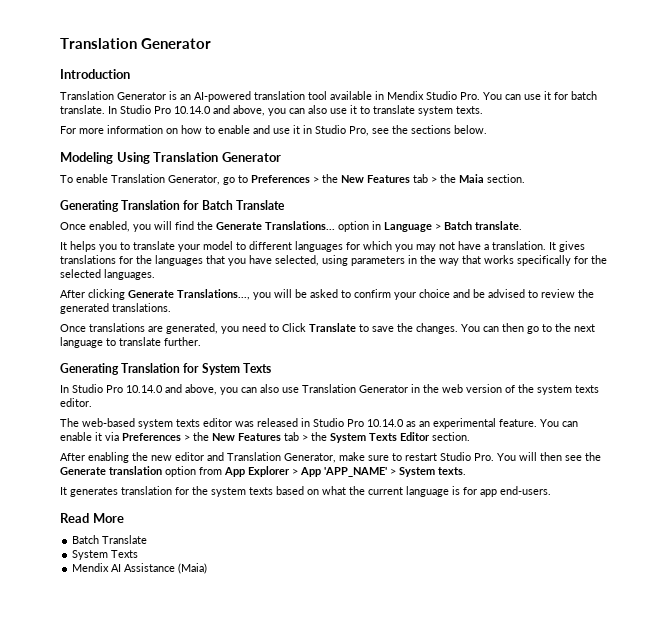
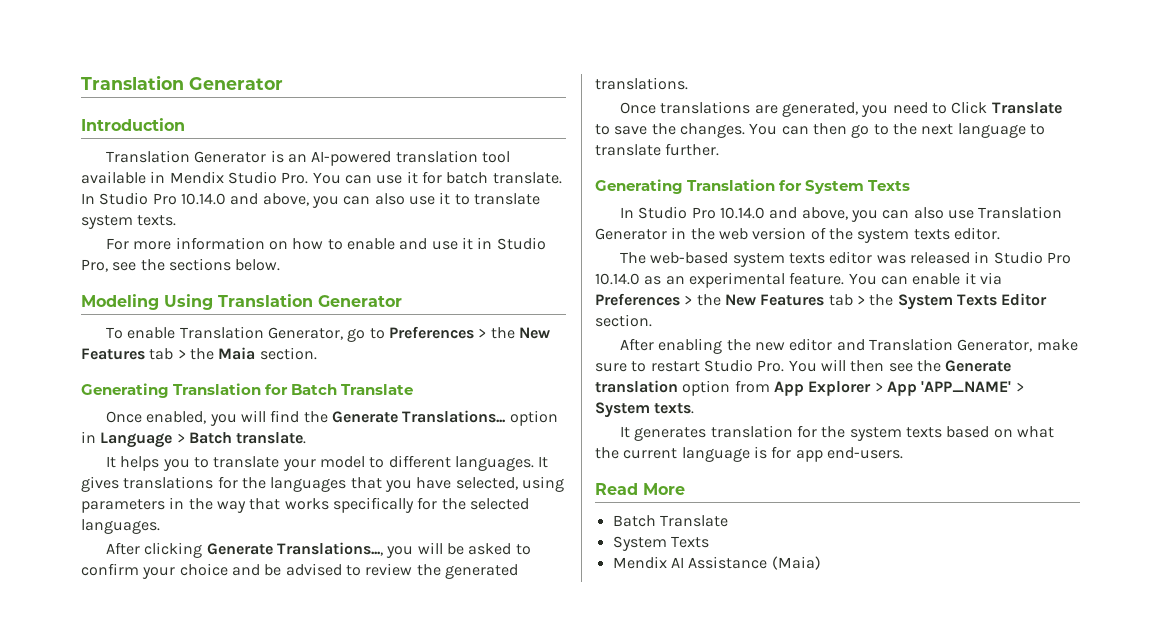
- It helps you to translate your model to different languages for which you may not have a translation.
+ It helps you to translate your model to different languages.

